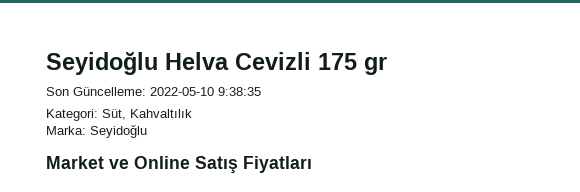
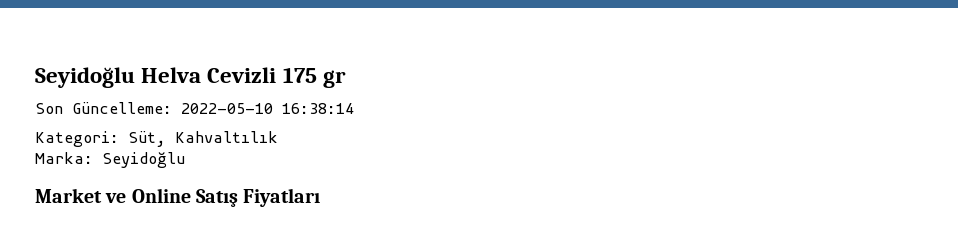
- Son Güncelleme: 2022-05-10 9:38:35
+ Son Güncelleme: 2022-05-10 16:38:14

